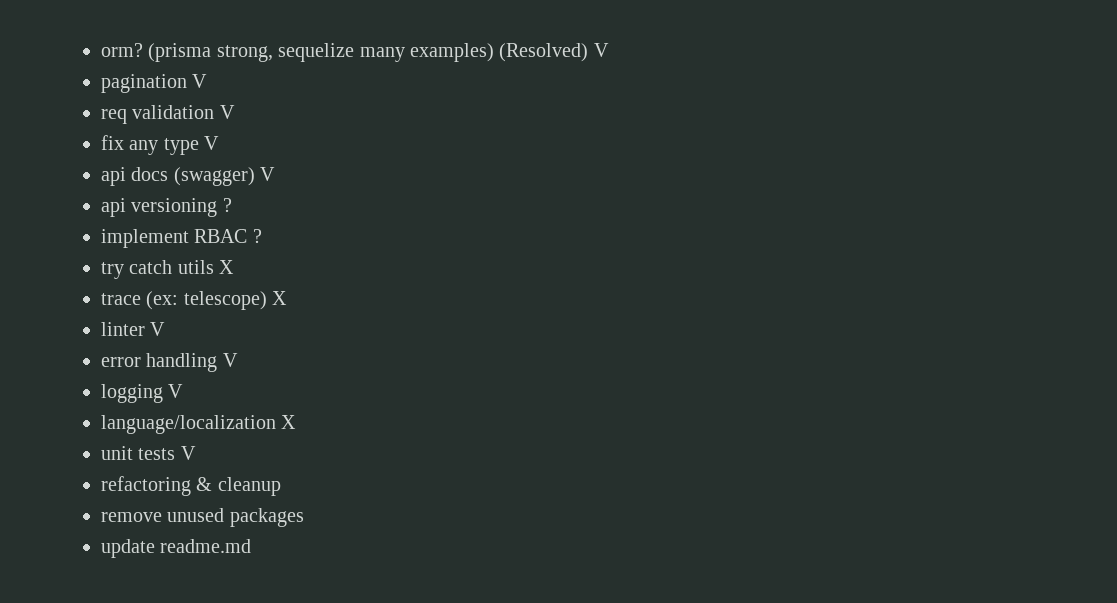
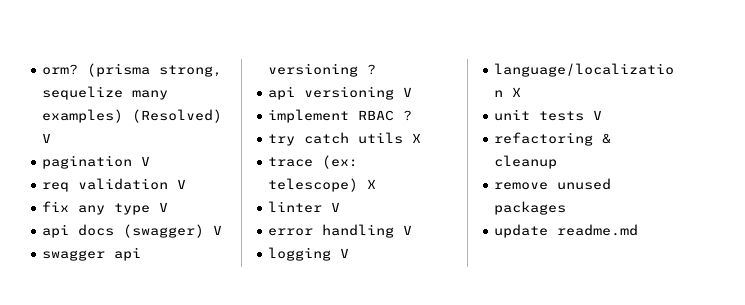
- api versioning ?
+ swagger api versioning ?
+ api versioning V

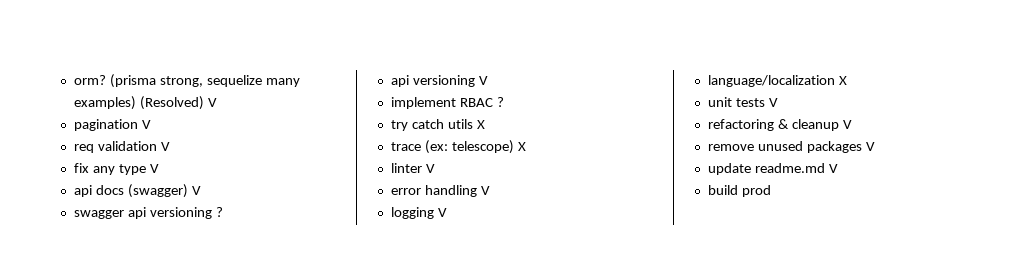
- refactoring & cleanup
+ refactoring & cleanup V
- remove unused packages
+ remove unused packages V
- update readme.md
+ update readme.md V
+ build prod

